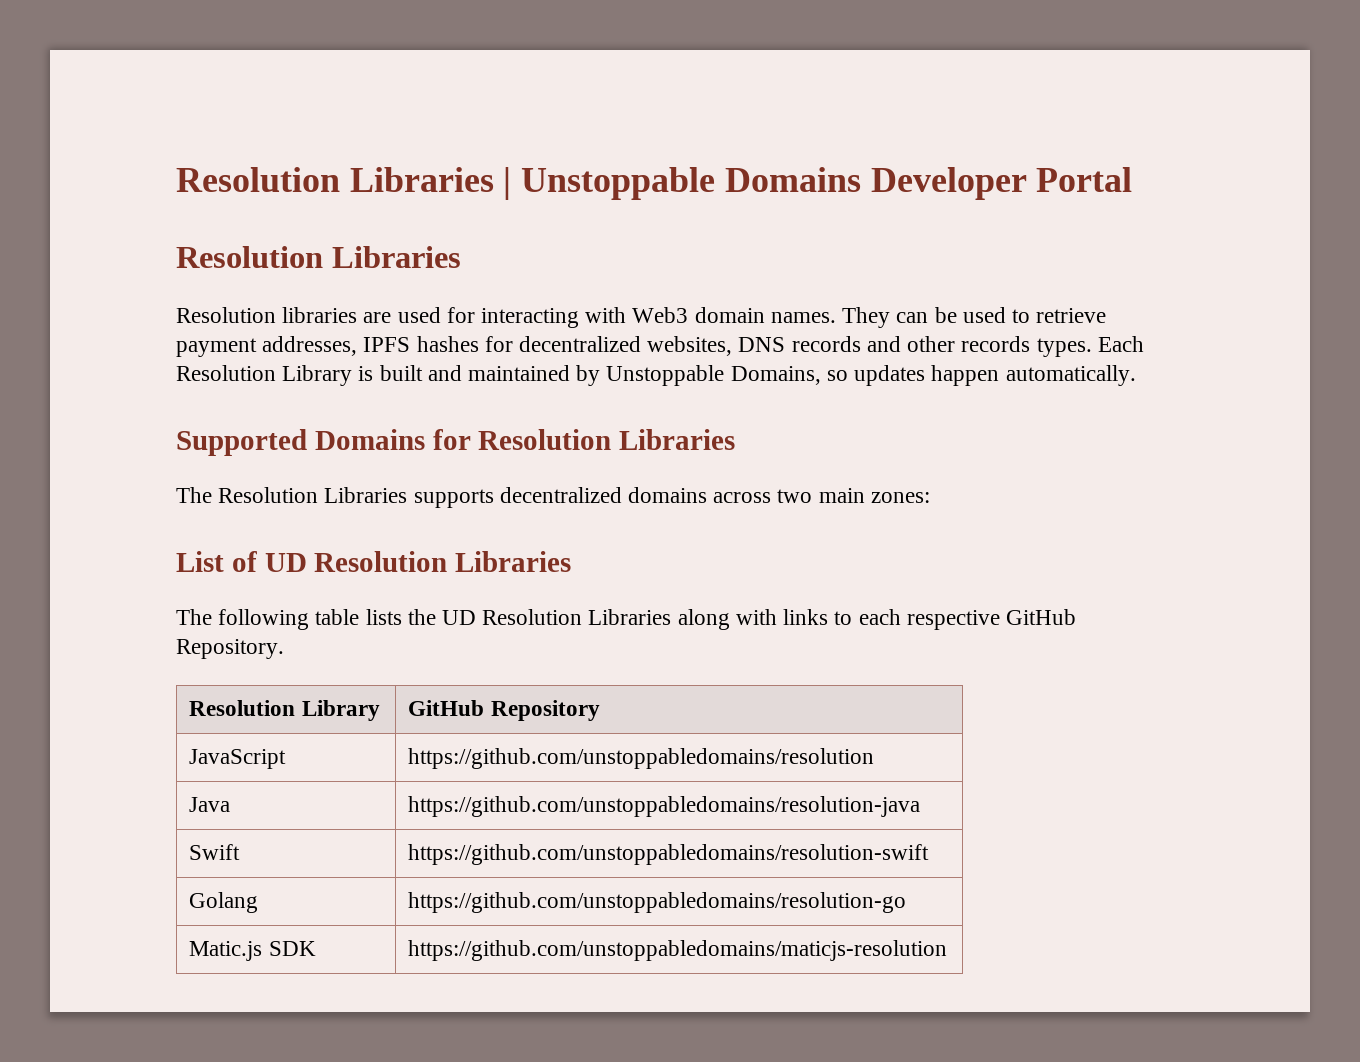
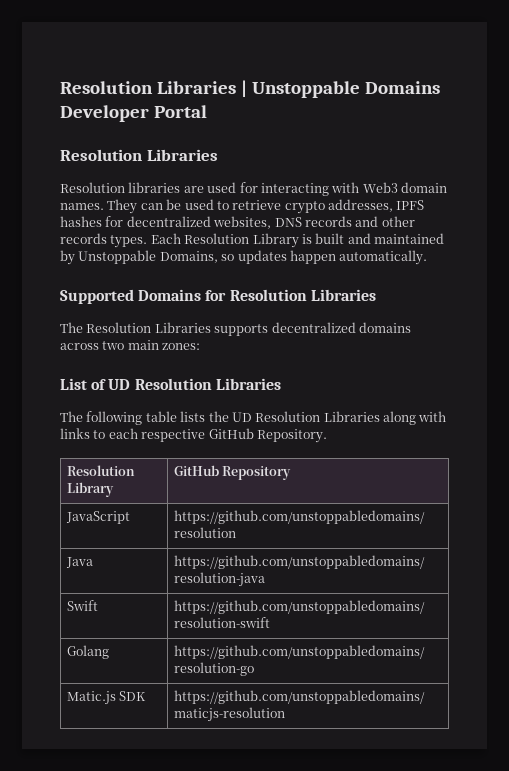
- They can be used to retrieve payment addresses, IPFS hashes for decentralized websites, DNS records and other records types.
+ They can be used to retrieve crypto addresses, IPFS hashes for decentralized websites, DNS records and other records types.

